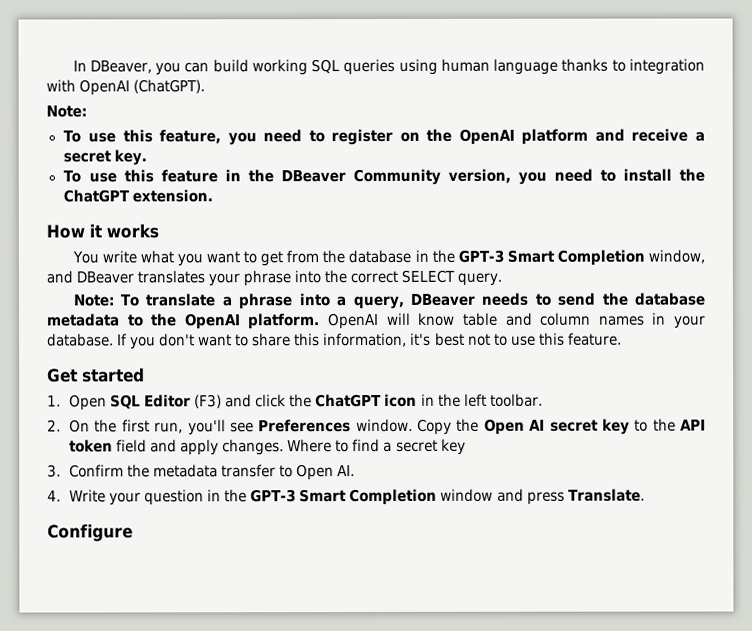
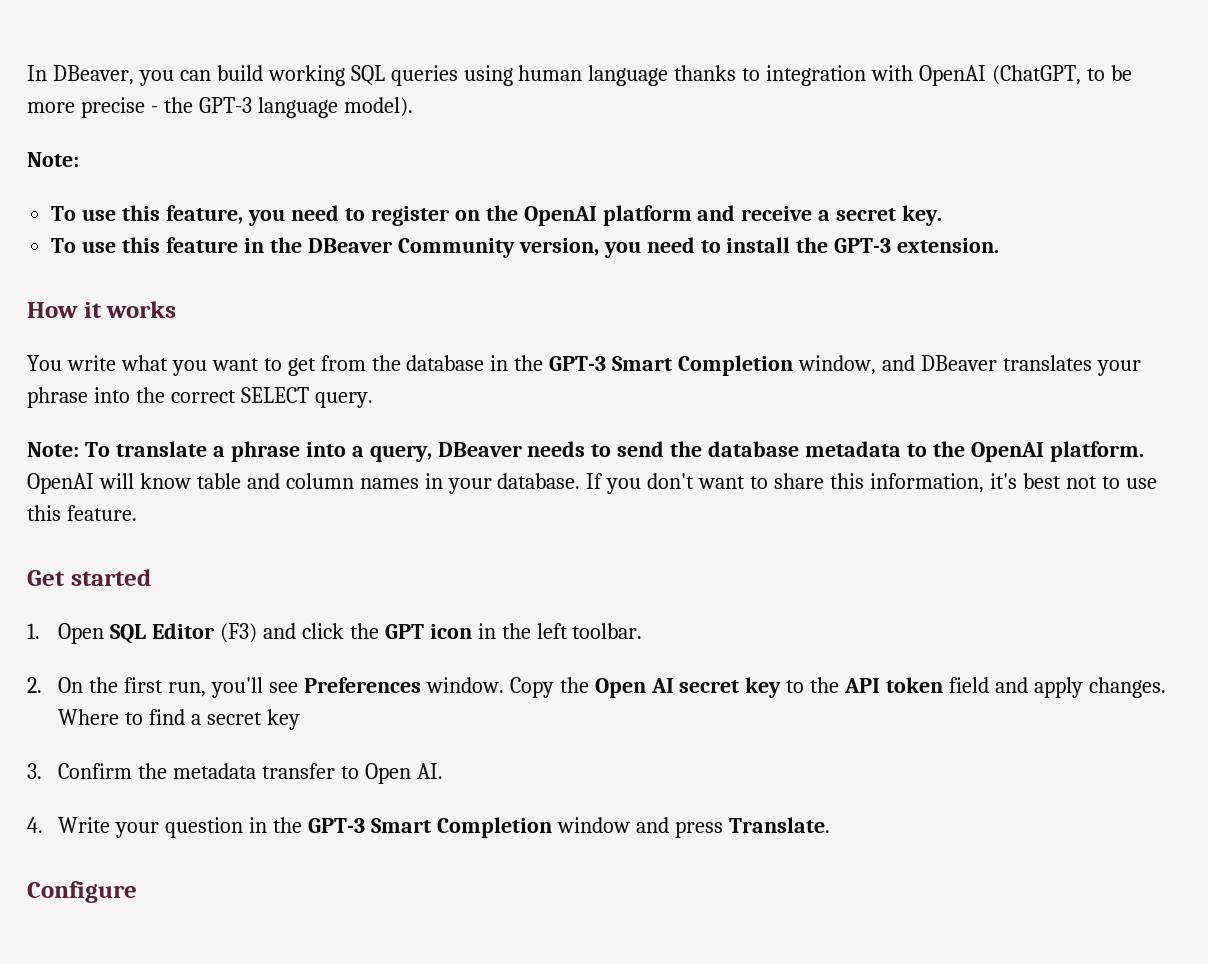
- In DBeaver, you can build working SQL queries using human language thanks to integration with OpenAI (ChatGPT).
+ In DBeaver, you can build working SQL queries using human language thanks to integration with OpenAI (ChatGPT, to be more precise - the GPT-3 language model).
- To use this feature in the DBeaver Community version, you need to install the ChatGPT extension.
+ To use this feature in the DBeaver Community version, you need to install the GPT-3 extension.
- 1. Open SQL Editor (F3) and click the ChatGPT icon in the left toolbar.
+ 1. Open SQL Editor (F3) and click the GPT icon in the left toolbar.

